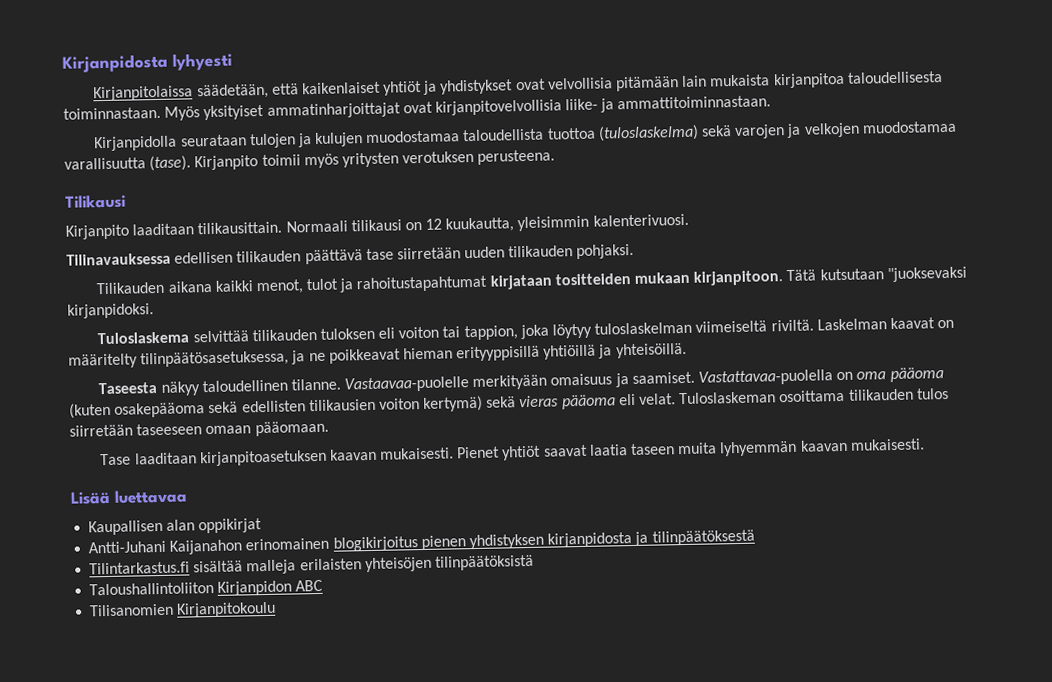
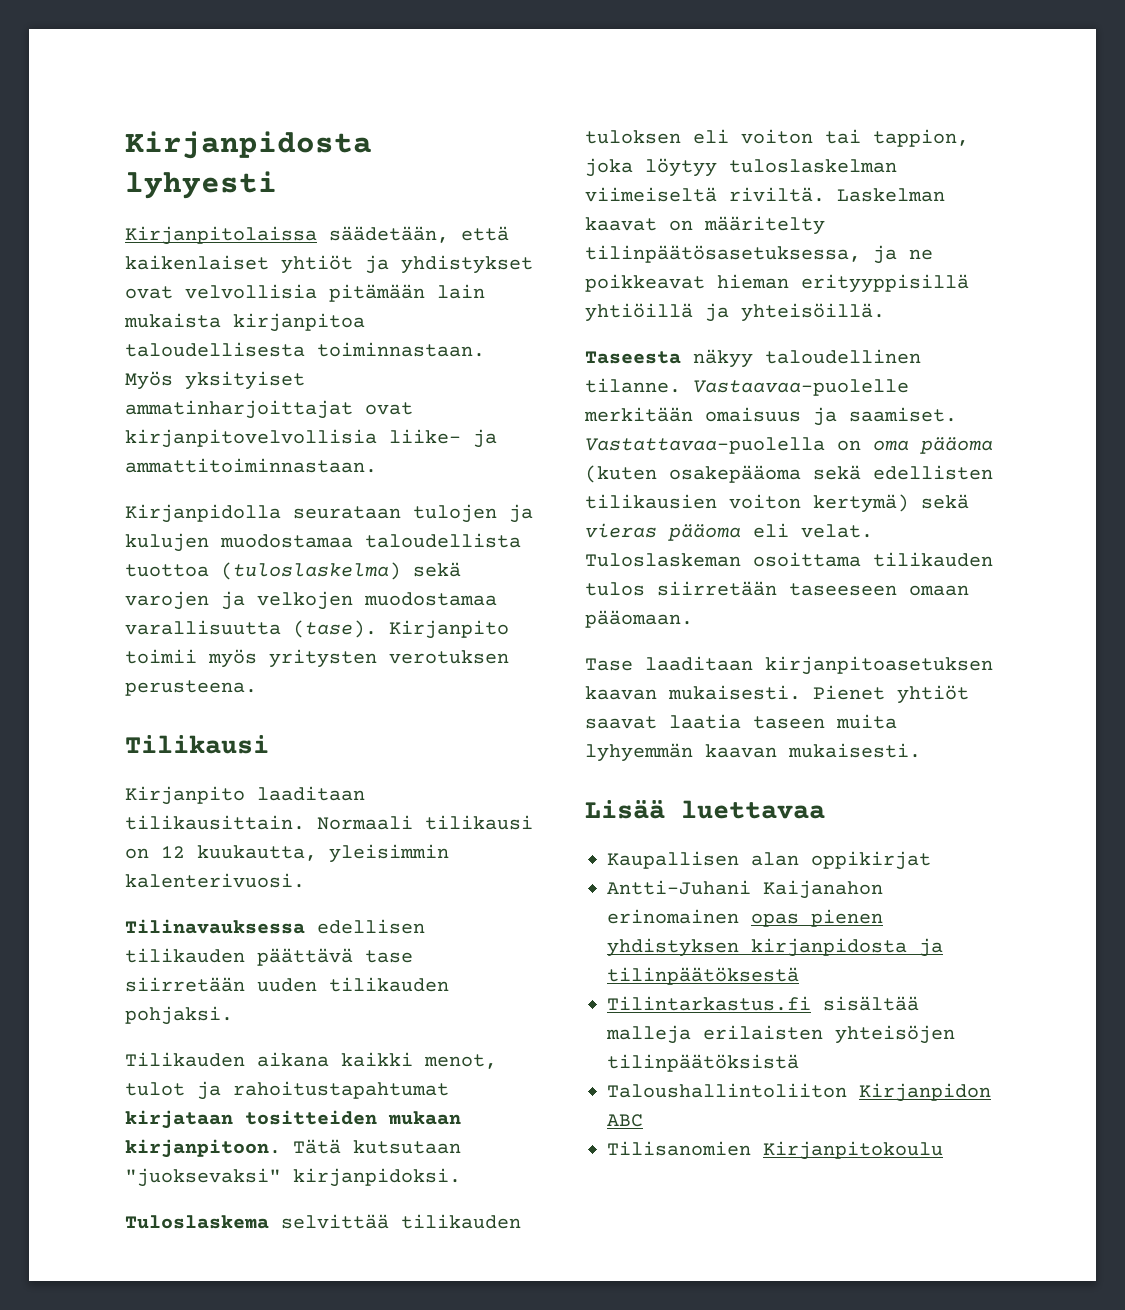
- Tätä kutsutaan "juoksevaksi kirjanpidoksi.
+ Tätä kutsutaan "juoksevaksi" kirjanpidoksi.
- Vastaavaa-puolelle merkityään omaisuus ja saamiset.
+ Vastaavaa-puolelle merkitään omaisuus ja saamiset.
- Antti-Juhani Kaijanahon erinomainen blogikirjoitus pienen yhdistyksen kirjanpidosta ja tilinpäätöksestä
+ Antti-Juhani Kaijanahon erinomainen opas pienen yhdistyksen kirjanpidosta ja tilinpäätöksestä

